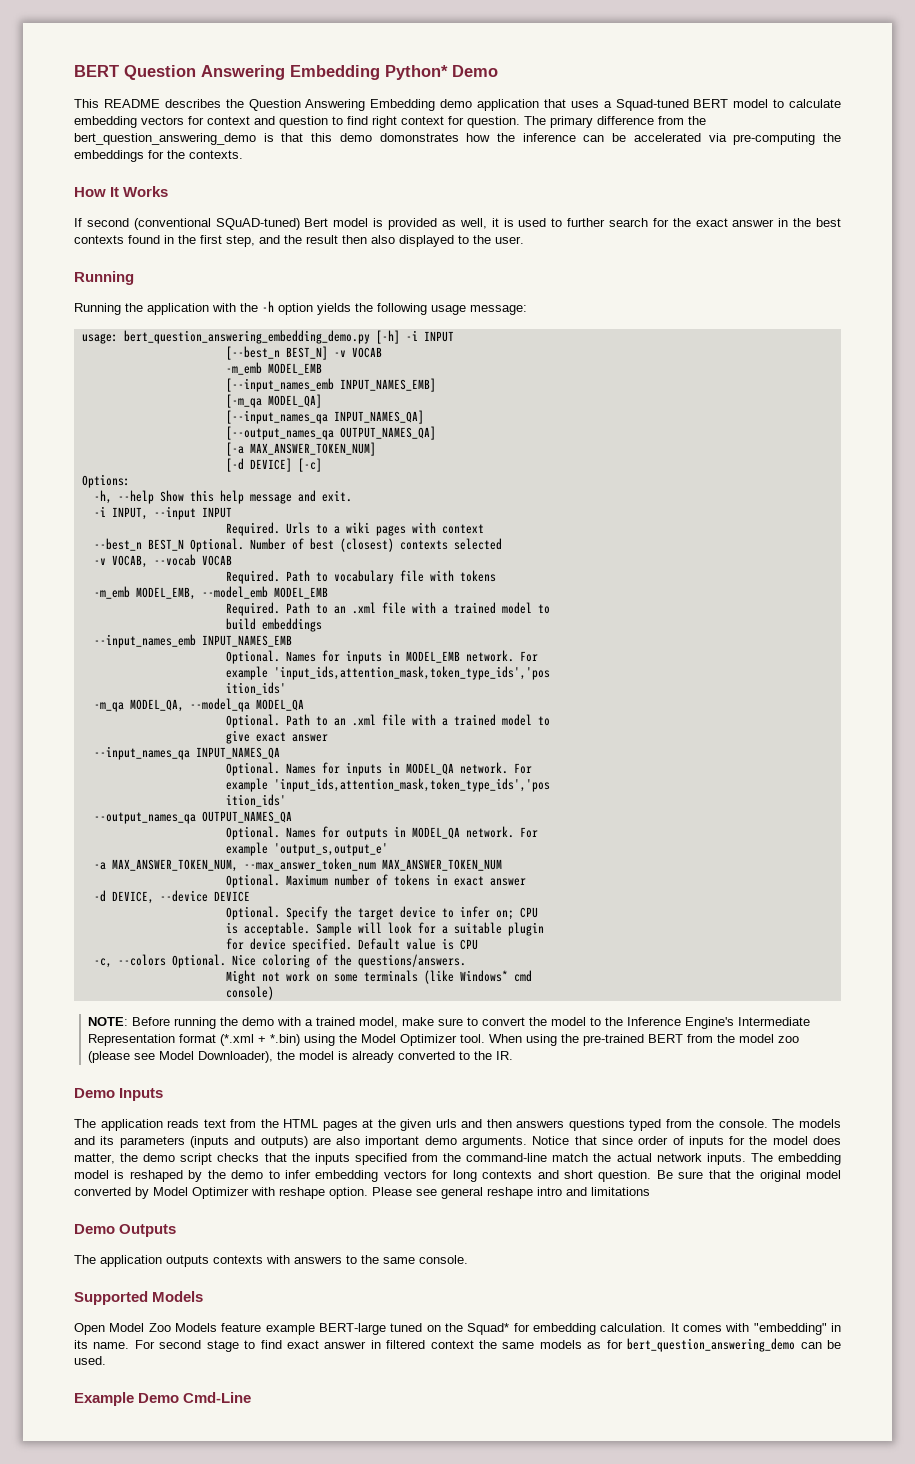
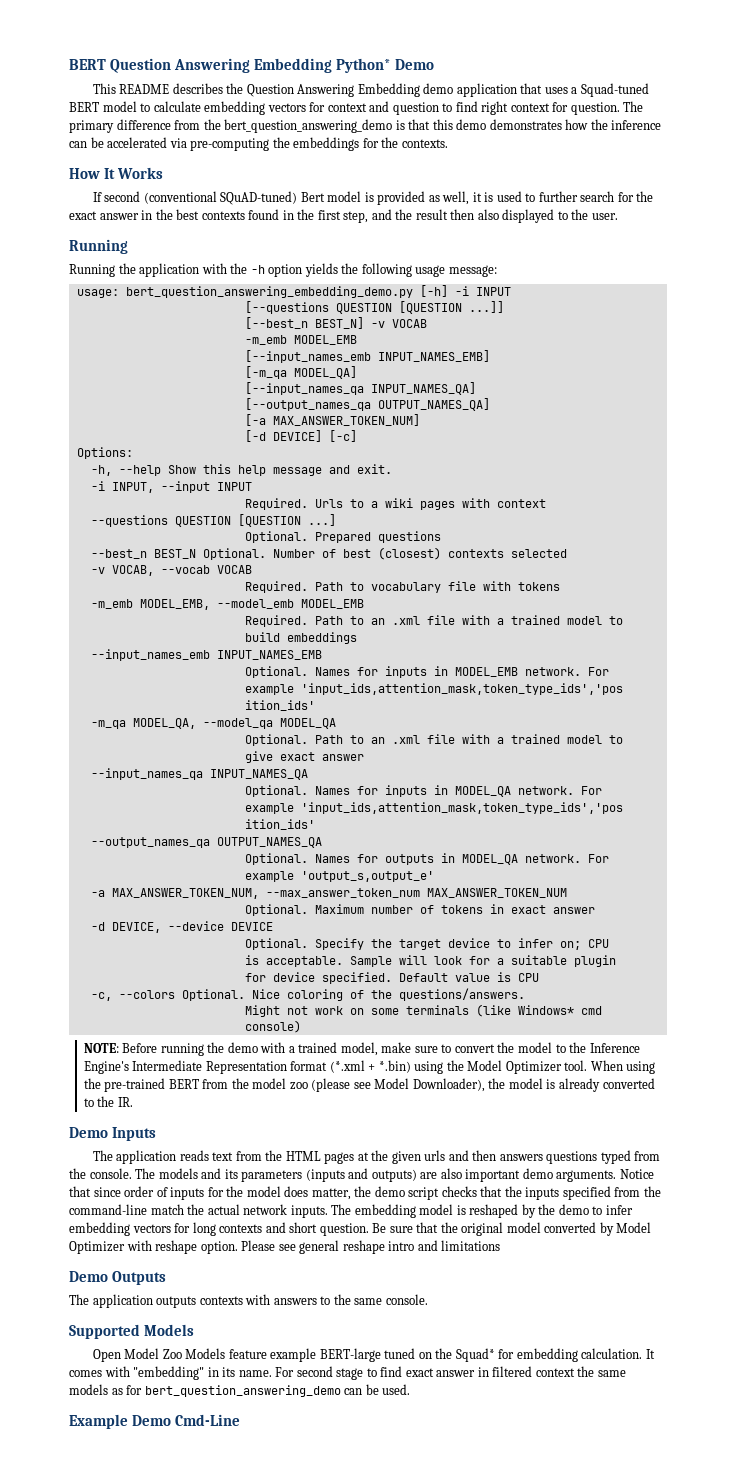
- The primary difference from the bert_question_answering_demo is that this demo domonstrates how the inference can be accelerated via pre-computing the embeddings for the contexts.
+ The primary difference from the bert_question_answering_demo is that this demo demonstrates how the inference can be accelerated via pre-computing the embeddings for the contexts.
+ [--questions QUESTION [QUESTION ...]]
+ --questions QUESTION [QUESTION ...]
+ Optional. Prepared questions

